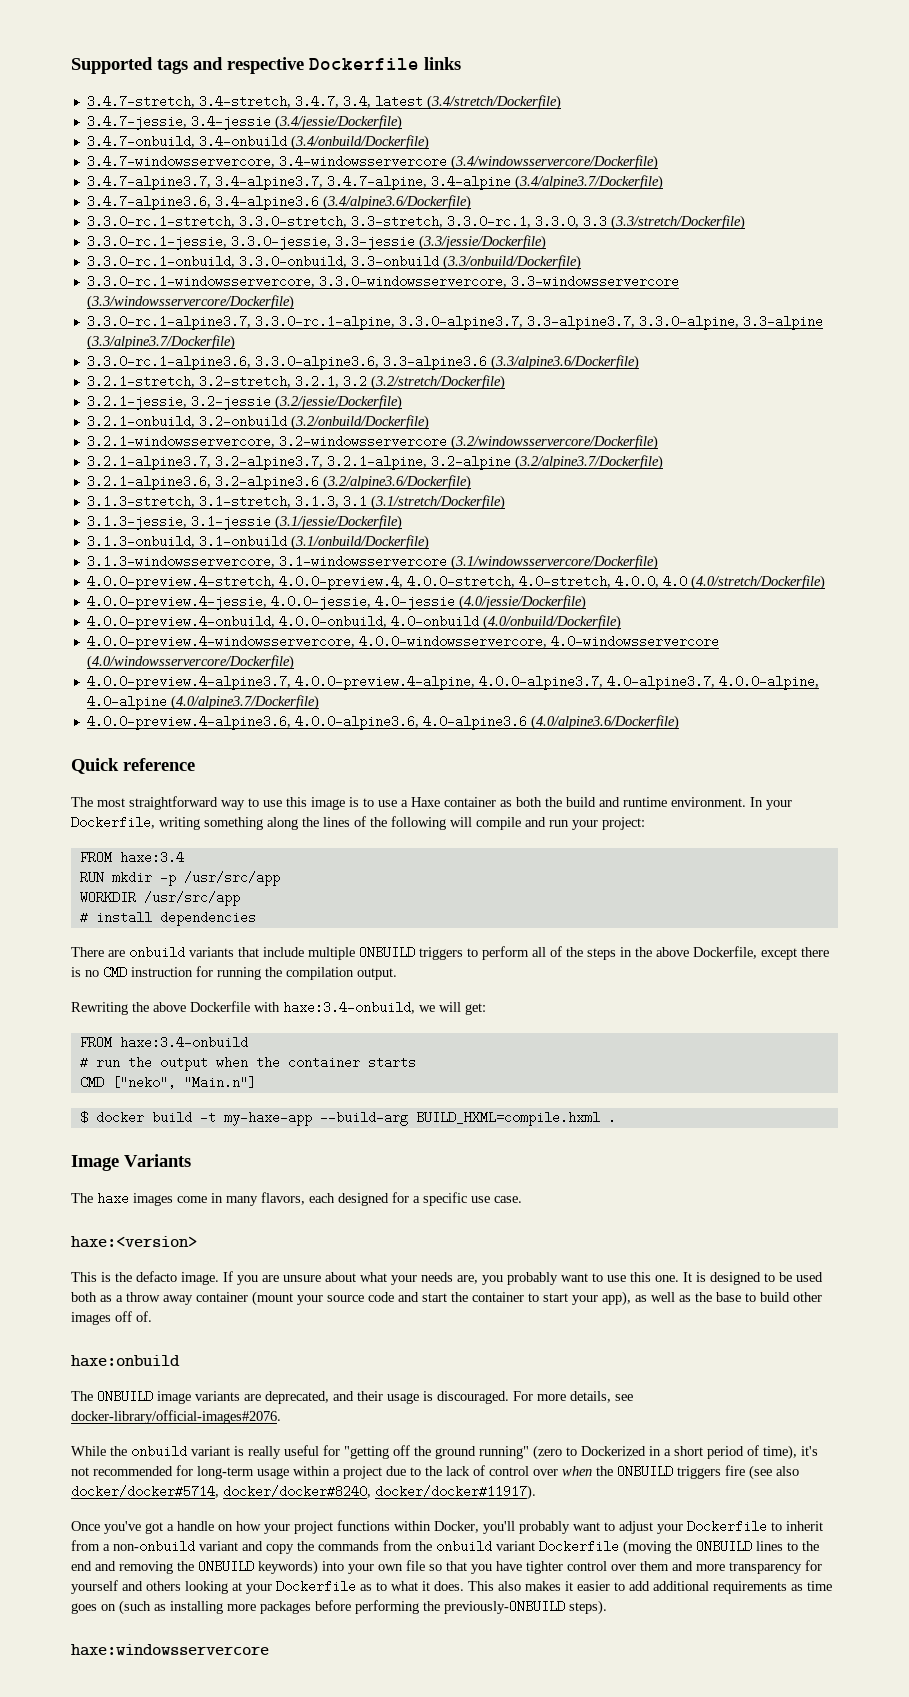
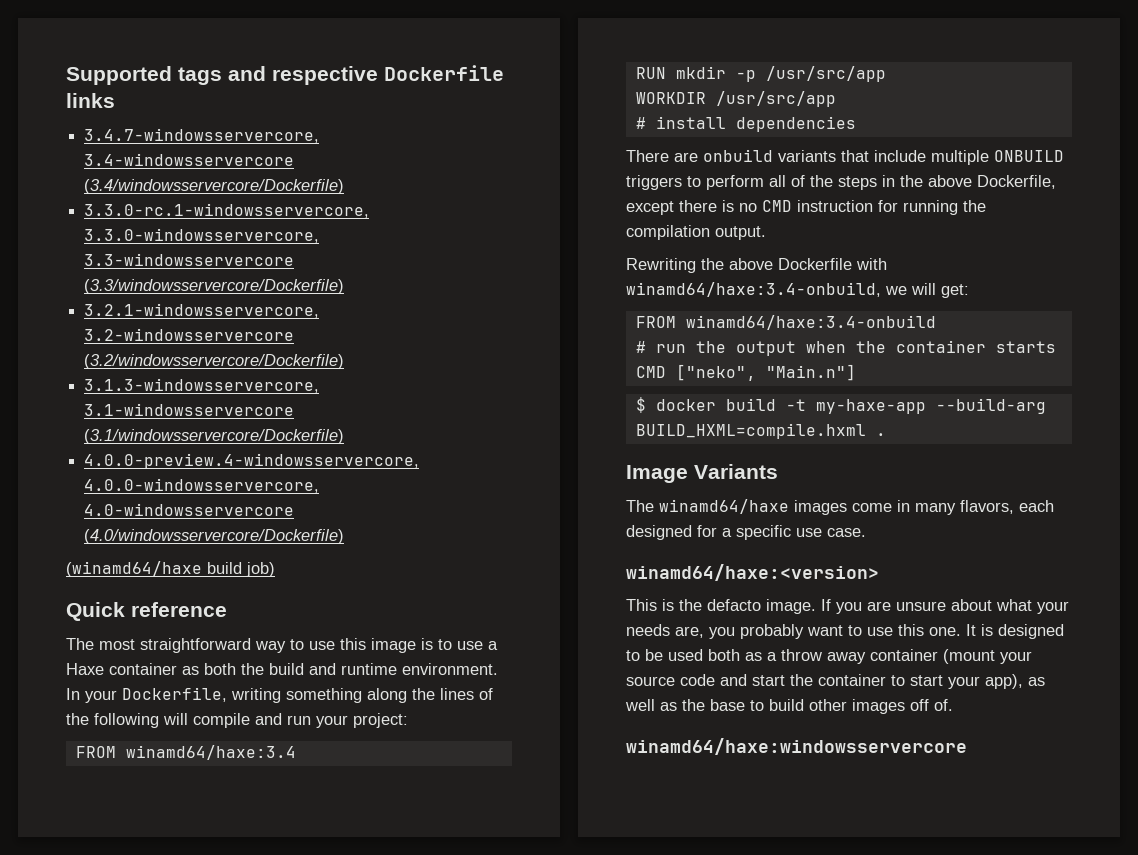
- 3.4.7-stretch, 3.4-stretch, 3.4.7, 3.4, latest (3.4/stretch/Dockerfile)
- 3.4.7-jessie, 3.4-jessie (3.4/jessie/Dockerfile)
- 3.4.7-onbuild, 3.4-onbuild (3.4/onbuild/Dockerfile)
  3.4.7-windowsservercore, 3.4-windowsservercore (3.4/windowsservercore/Dockerfile)
- 3.4.7-alpine3.7, 3.4-alpine3.7, 3.4.7-alpine, 3.4-alpine (3.4/alpine3.7/Dockerfile)
- 3.4.7-alpine3.6, 3.4-alpine3.6 (3.4/alpine3.6/Dockerfile)
- 3.3.0-rc.1-stretch, 3.3.0-stretch, 3.3-stretch, 3.3.0-rc.1, 3.3.0, 3.3 (3.3/stretch/Dockerfile)
- 3.3.0-rc.1-jessie, 3.3.0-jessie, 3.3-jessie (3.3/jessie/Dockerfile)
- 3.3.0-rc.1-onbuild, 3.3.0-onbuild, 3.3-onbuild (3.3/onbuild/Dockerfile)
  3.3.0-rc.1-windowsservercore, 3.3.0-windowsservercore, 3.3-windowsservercore (3.3/windowsservercore/Dockerfile)
- 3.3.0-rc.1-alpine3.7, 3.3.0-rc.1-alpine, 3.3.0-alpine3.7, 3.3-alpine3.7, 3.3.0-alpine, 3.3-alpine (3.3/alpine3.7/Dockerfile)
- 3.3.0-rc.1-alpine3.6, 3.3.0-alpine3.6, 3.3-alpine3.6 (3.3/alpine3.6/Dockerfile)
- 3.2.1-stretch, 3.2-stretch, 3.2.1, 3.2 (3.2/stretch/Dockerfile)
- 3.2.1-jessie, 3.2-jessie (3.2/jessie/Dockerfile)
- 3.2.1-onbuild, 3.2-onbuild (3.2/onbuild/Dockerfile)
  3.2.1-windowsservercore, 3.2-windowsservercore (3.2/windowsservercore/Dockerfile)
- 3.2.1-alpine3.7, 3.2-alpine3.7, 3.2.1-alpine, 3.2-alpine (3.2/alpine3.7/Dockerfile)
- 3.2.1-alpine3.6, 3.2-alpine3.6 (3.2/alpine3.6/Dockerfile)
- 3.1.3-stretch, 3.1-stretch, 3.1.3, 3.1 (3.1/stretch/Dockerfile)
- 3.1.3-jessie, 3.1-jessie (3.1/jessie/Dockerfile)
- 3.1.3-onbuild, 3.1-onbuild (3.1/onbuild/Dockerfile)
  3.1.3-windowsservercore, 3.1-windowsservercore (3.1/windowsservercore/Dockerfile)
- 4.0.0-preview.4-stretch, 4.0.0-preview.4, 4.0.0-stretch, 4.0-stretch, 4.0.0, 4.0 (4.0/stretch/Dockerfile)
- 4.0.0-preview.4-jessie, 4.0.0-jessie, 4.0-jessie (4.0/jessie/Dockerfile)
- 4.0.0-preview.4-onbuild, 4.0.0-onbuild, 4.0-onbuild (4.0/onbuild/Dockerfile)
  4.0.0-preview.4-windowsservercore, 4.0.0-windowsservercore, 4.0-windowsservercore (4.0/windowsservercore/Dockerfile)
- 4.0.0-preview.4-alpine3.7, 4.0.0-preview.4-alpine, 4.0.0-alpine3.7, 4.0-alpine3.7, 4.0.0-alpine, 4.0-alpine (4.0/alpine3.7/Dockerfile)
- 4.0.0-preview.4-alpine3.6, 4.0.0-alpine3.6, 4.0-alpine3.6 (4.0/alpine3.6/Dockerfile)
+ (winamd64/haxe build job)
- FROM haxe:3.4
+ FROM winamd64/haxe:3.4
- Rewriting the above Dockerfile with haxe:3.4-onbuild, we will get:
+ Rewriting the above Dockerfile with winamd64/haxe:3.4-onbuild, we will get:
- FROM haxe:3.4-onbuild
+ FROM winamd64/haxe:3.4-onbuild
- The haxe images come in many flavors, each designed for a specific use case.
+ The winamd64/haxe images come in many flavors, each designed for a specific use case.
- haxe:<version>
+ winamd64/haxe:<version>
- haxe:onbuild
- The ONBUILD image variants are deprecated, and their usage is discouraged. For more details, see docker-library/official-images#2076.
- While the onbuild variant is really useful for "getting off the ground running" (zero to Dockerized in a short period of time), it's not recommended for long-term usage within a project due to the lack of control over when the ONBUILD triggers fire (see also docker/docker#5714, docker/docker#8240, docker/docker#11917).
- Once you've got a handle on how your project functions within Docker, you'll probably want to adjust your Dockerfile to inherit from a non-onbuild variant and copy the commands from the onbuild variant Dockerfile (moving the ONBUILD lines to the end and removing the ONBUILD keywords) into your own file so that you have tighter control over them and more transparency for yourself and others looking at your Dockerfile as to what it does. This also makes it easier to add additional requirements as time goes on (such as installing more packages before performing the previously-ONBUILD steps).
- haxe:windowsservercore
+ winamd64/haxe:windowsservercore

